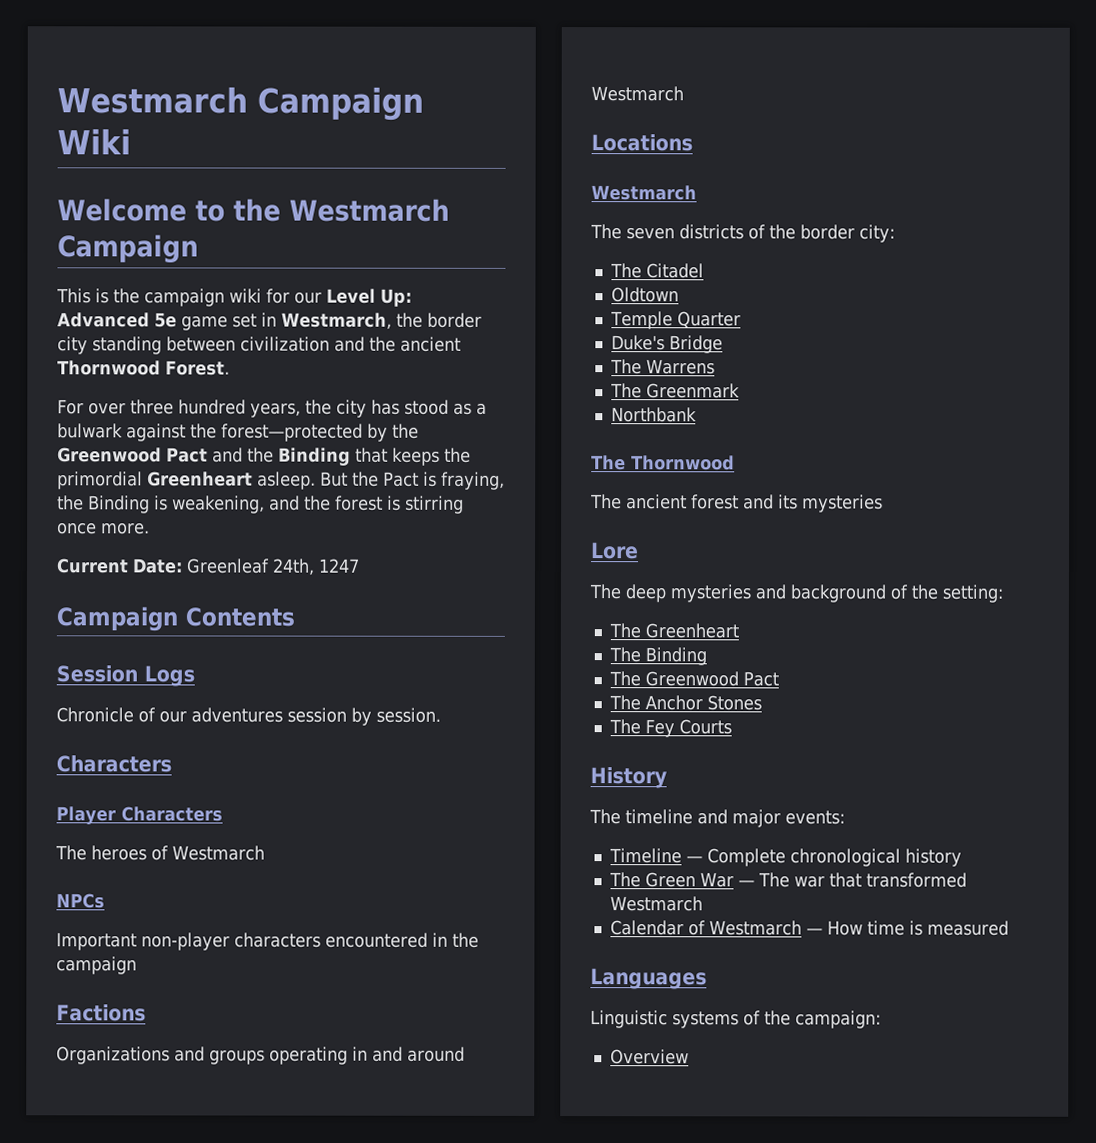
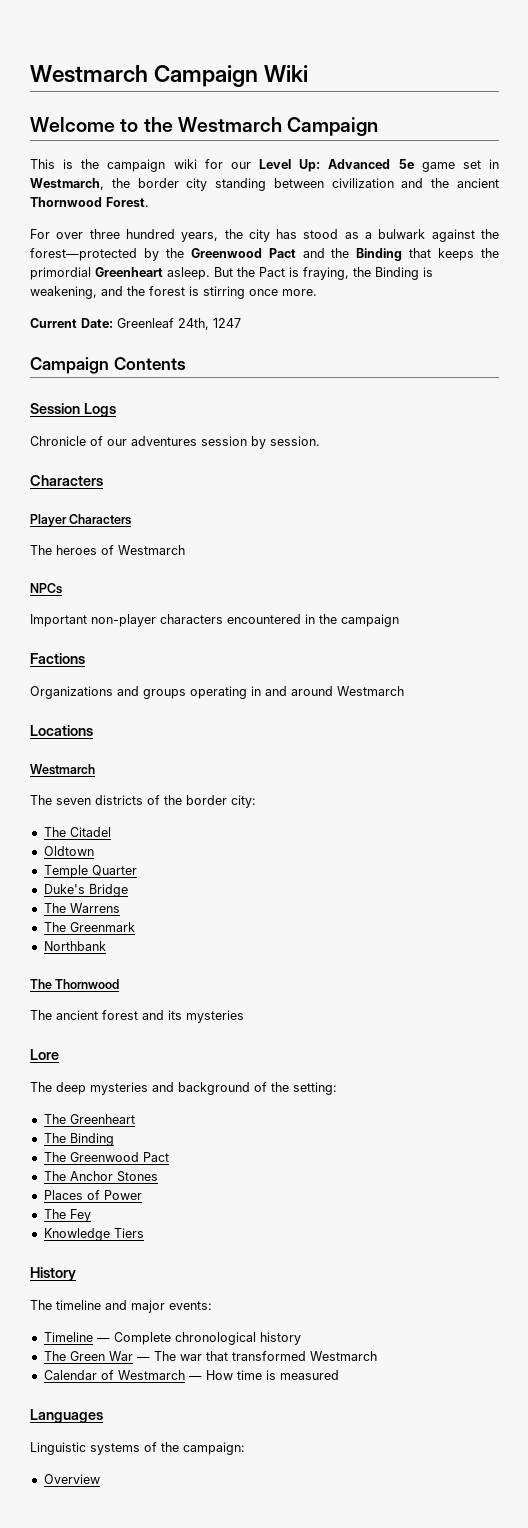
+ Places of Power
- The Fey Courts
+ The Fey
+ Knowledge Tiers

